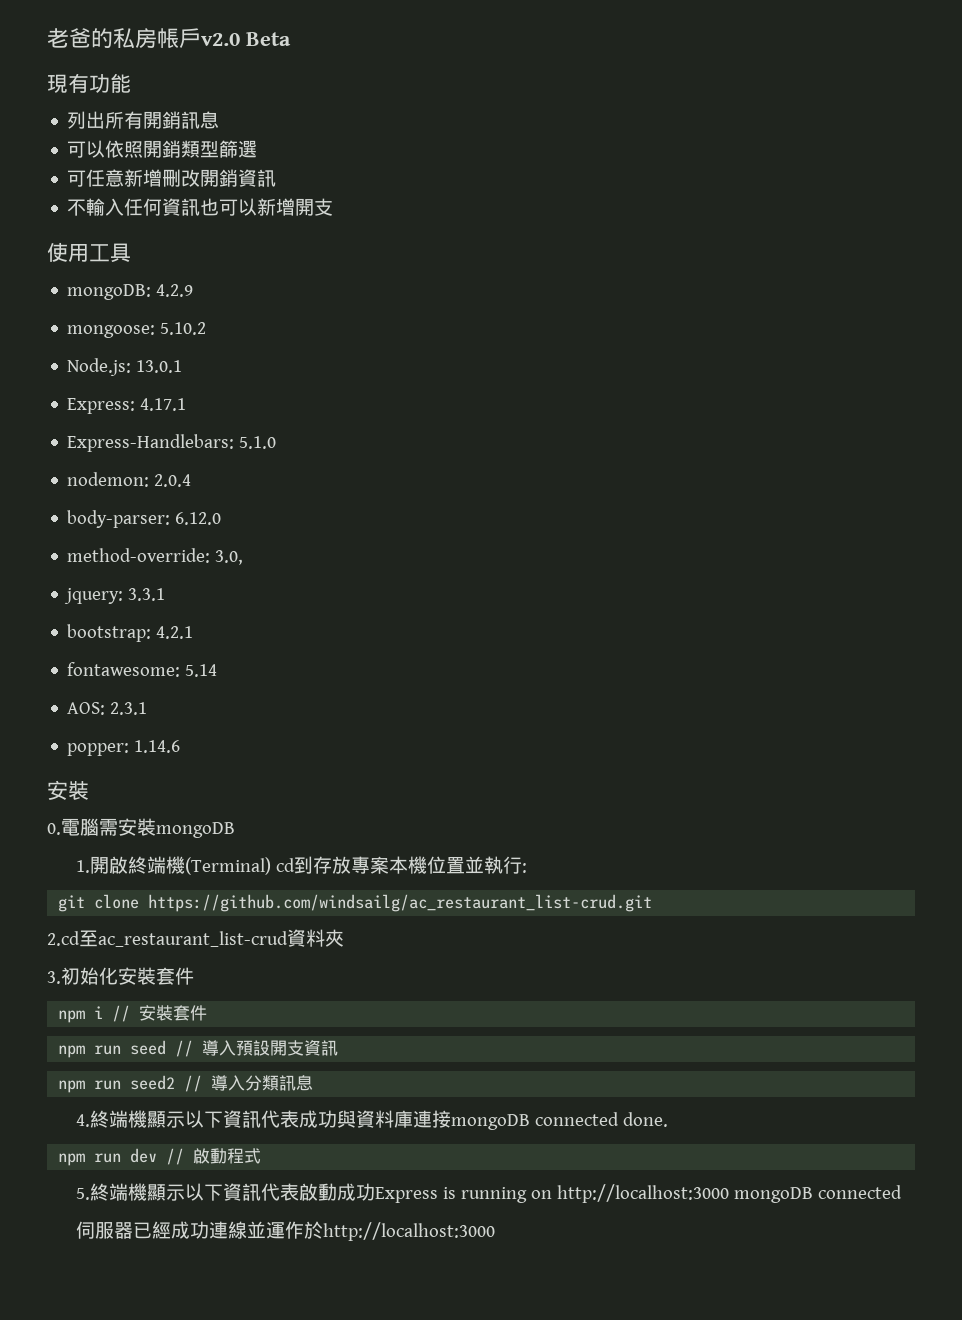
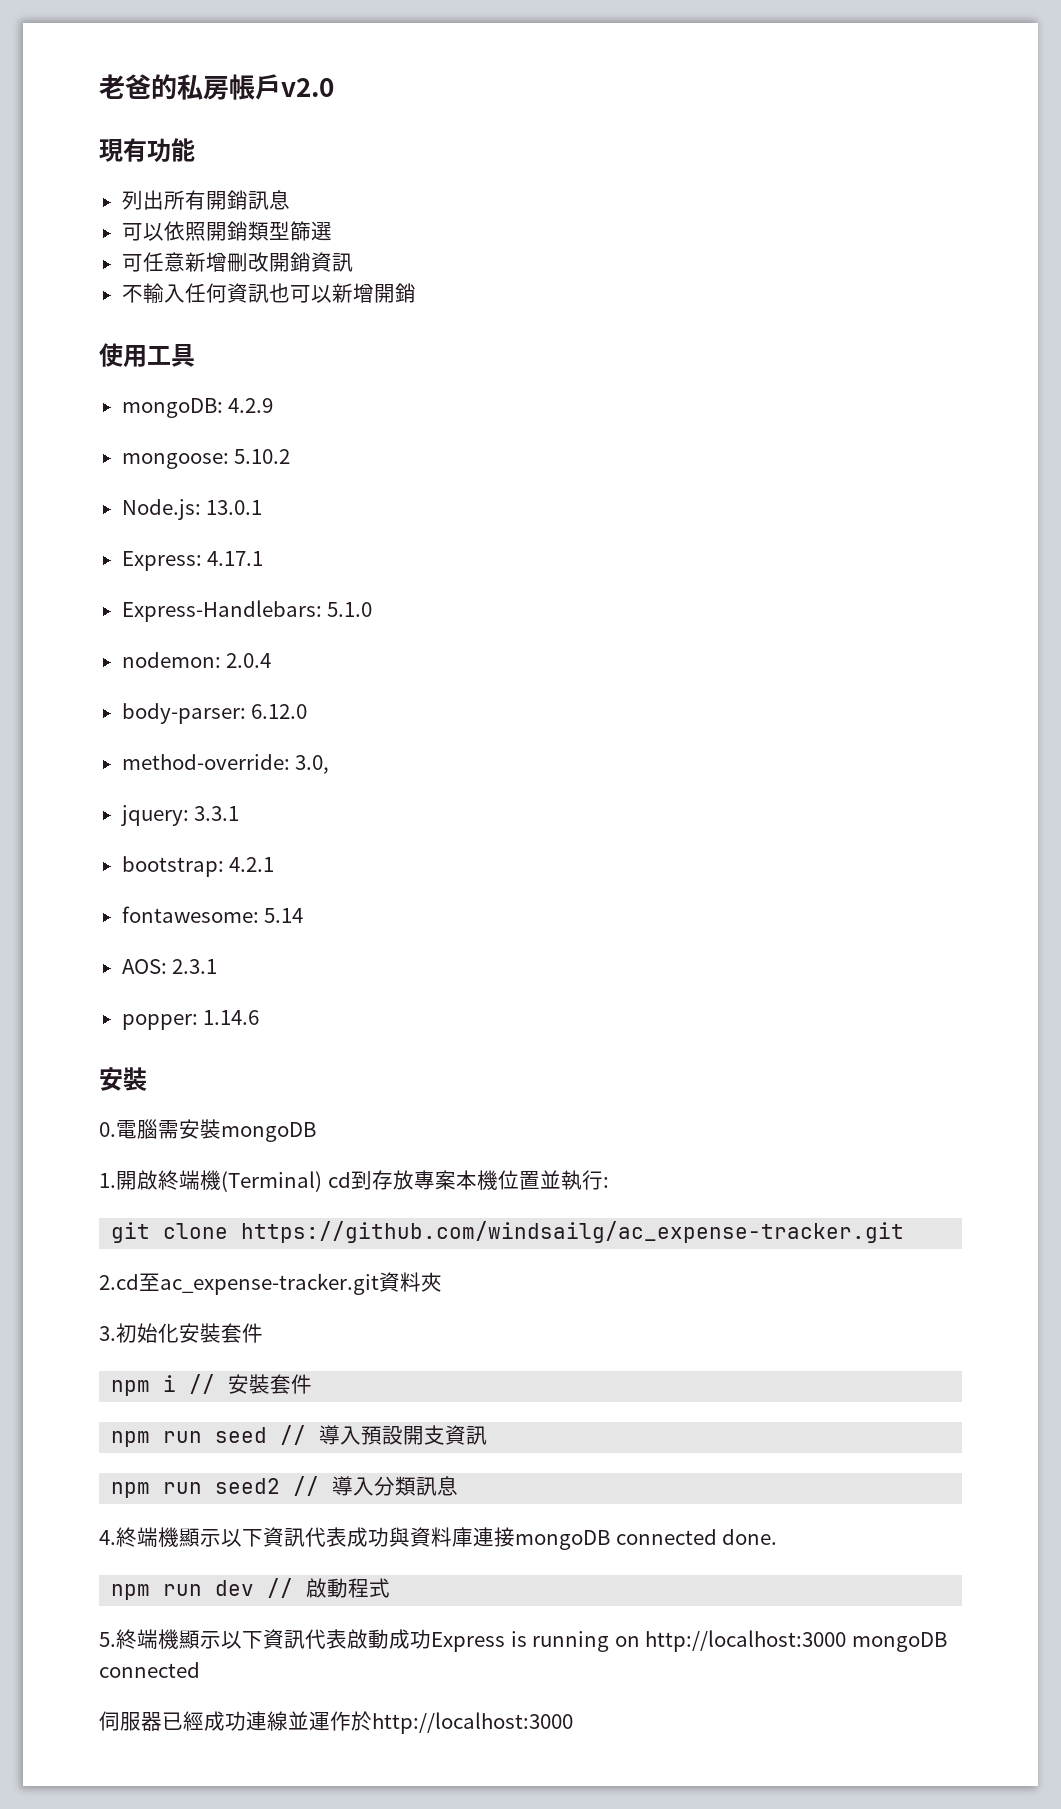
- 老爸的私房帳戶v2.0 Beta
+ 老爸的私房帳戶v2.0
- 不輸入任何資訊也可以新增開支
+ 不輸入任何資訊也可以新增開銷
- git clone https://github.com/windsailg/ac_restaurant_list-crud.git
+ git clone https://github.com/windsailg/ac_expense-tracker.git
- 2.cd至ac_restaurant_list-crud資料夾
+ 2.cd至ac_expense-tracker.git資料夾

